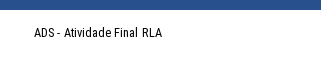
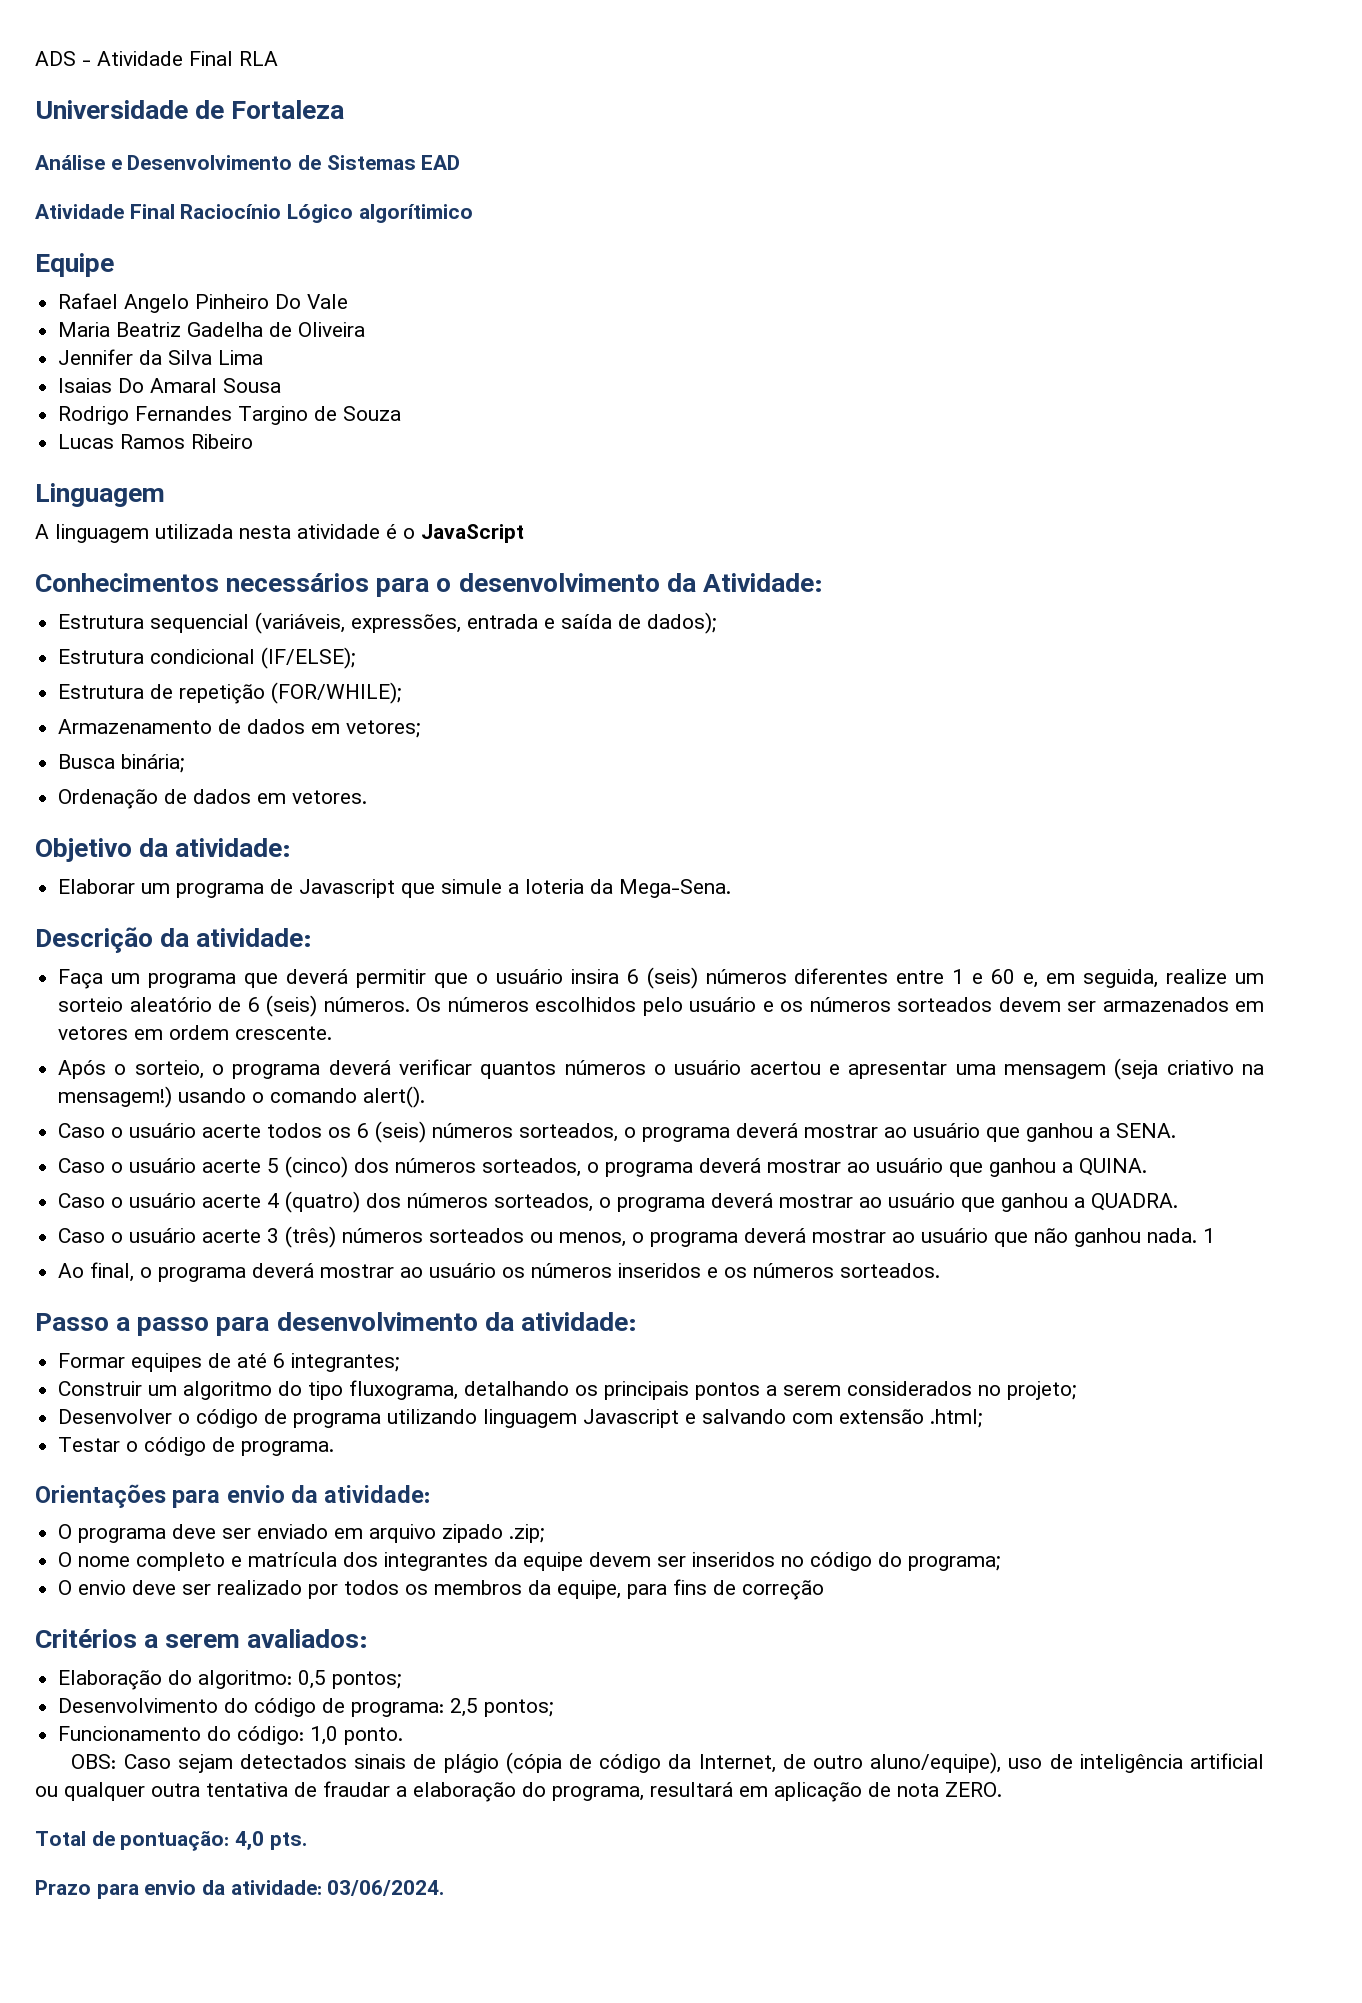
+ Universidade de Fortaleza
+ Análise e Desenvolvimento de Sistemas EAD
+ Atividade Final Raciocínio Lógico algorítimico
+ Equipe
+ Rafael Angelo Pinheiro Do Vale
+ Maria Beatriz Gadelha de Oliveira
+ Jennifer da Silva Lima
+ Isaias Do Amaral Sousa
+ Rodrigo Fernandes Targino de Souza
+ Lucas Ramos Ribeiro
+ Linguagem
+ A linguagem utilizada nesta atividade é o JavaScript
+ Conhecimentos necessários para o desenvolvimento da Atividade:
+ Estrutura sequencial (variáveis, expressões, entrada e saída de dados);
+ Estrutura condicional (IF/ELSE);
+ Estrutura de repetição (FOR/WHILE);
+ Armazenamento de dados em vetores;
+ Busca binária;
+ Ordenação de dados em vetores.
+ Objetivo da atividade:
+ Elaborar um programa de Javascript que simule a loteria da Mega-Sena.
+ Descrição da atividade:
+ Faça um programa que deverá permitir que o usuário insira 6 (seis) números diferentes entre 1 e 60 e, em seguida, realize um sorteio aleatório de 6 (seis) números. Os números escolhidos pelo usuário e os números sorteados devem ser armazenados em vetores em ordem crescente.
+ Após o sorteio, o programa deverá verificar quantos números o usuário acertou e apresentar uma mensagem (seja criativo na mensagem!) usando o comando alert().
+ Caso o usuário acerte todos os 6 (seis) números sorteados, o programa deverá mostrar ao usuário que ganhou a SENA.
+ Caso o usuário acerte 5 (cinco) dos números sorteados, o programa deverá mostrar ao usuário que ganhou a QUINA.
+ Caso o usuário acerte 4 (quatro) dos números sorteados, o programa deverá mostrar ao usuário que ganhou a QUADRA.
+ Caso o usuário acerte 3 (três) números sorteados ou menos, o programa deverá mostrar ao usuário que não ganhou nada. 1
+ Ao final, o programa deverá mostrar ao usuário os números inseridos e os números sorteados.
+ Passo a passo para desenvolvimento da atividade:
+ Formar equipes de até 6 integrantes;
+ Construir um algoritmo do tipo fluxograma, detalhando os principais pontos a serem considerados no projeto;
+ Desenvolver o código de programa utilizando linguagem Javascript e salvando com extensão .html;
+ Testar o código de programa.
+ Orientações para envio da atividade:
+ O programa deve ser enviado em arquivo zipado .zip;
+ O nome completo e matrícula dos integrantes da equipe devem ser inseridos no código do programa;
+ O envio deve ser realizado por todos os membros da equipe, para fins de correção
+ Critérios a serem avaliados:
+ Elaboração do algoritmo: 0,5 pontos;
+ Desenvolvimento do código de programa: 2,5 pontos;
+ Funcionamento do código: 1,0 ponto.
+ OBS: Caso sejam detectados sinais de plágio (cópia de código da Internet, de outro aluno/equipe), uso de inteligência artificial ou qualquer outra tentativa de fraudar a elaboração do programa, resultará em aplicação de nota ZERO.
+ Total de pontuação: 4,0 pts.
+ Prazo para envio da atividade: 03/06/2024.

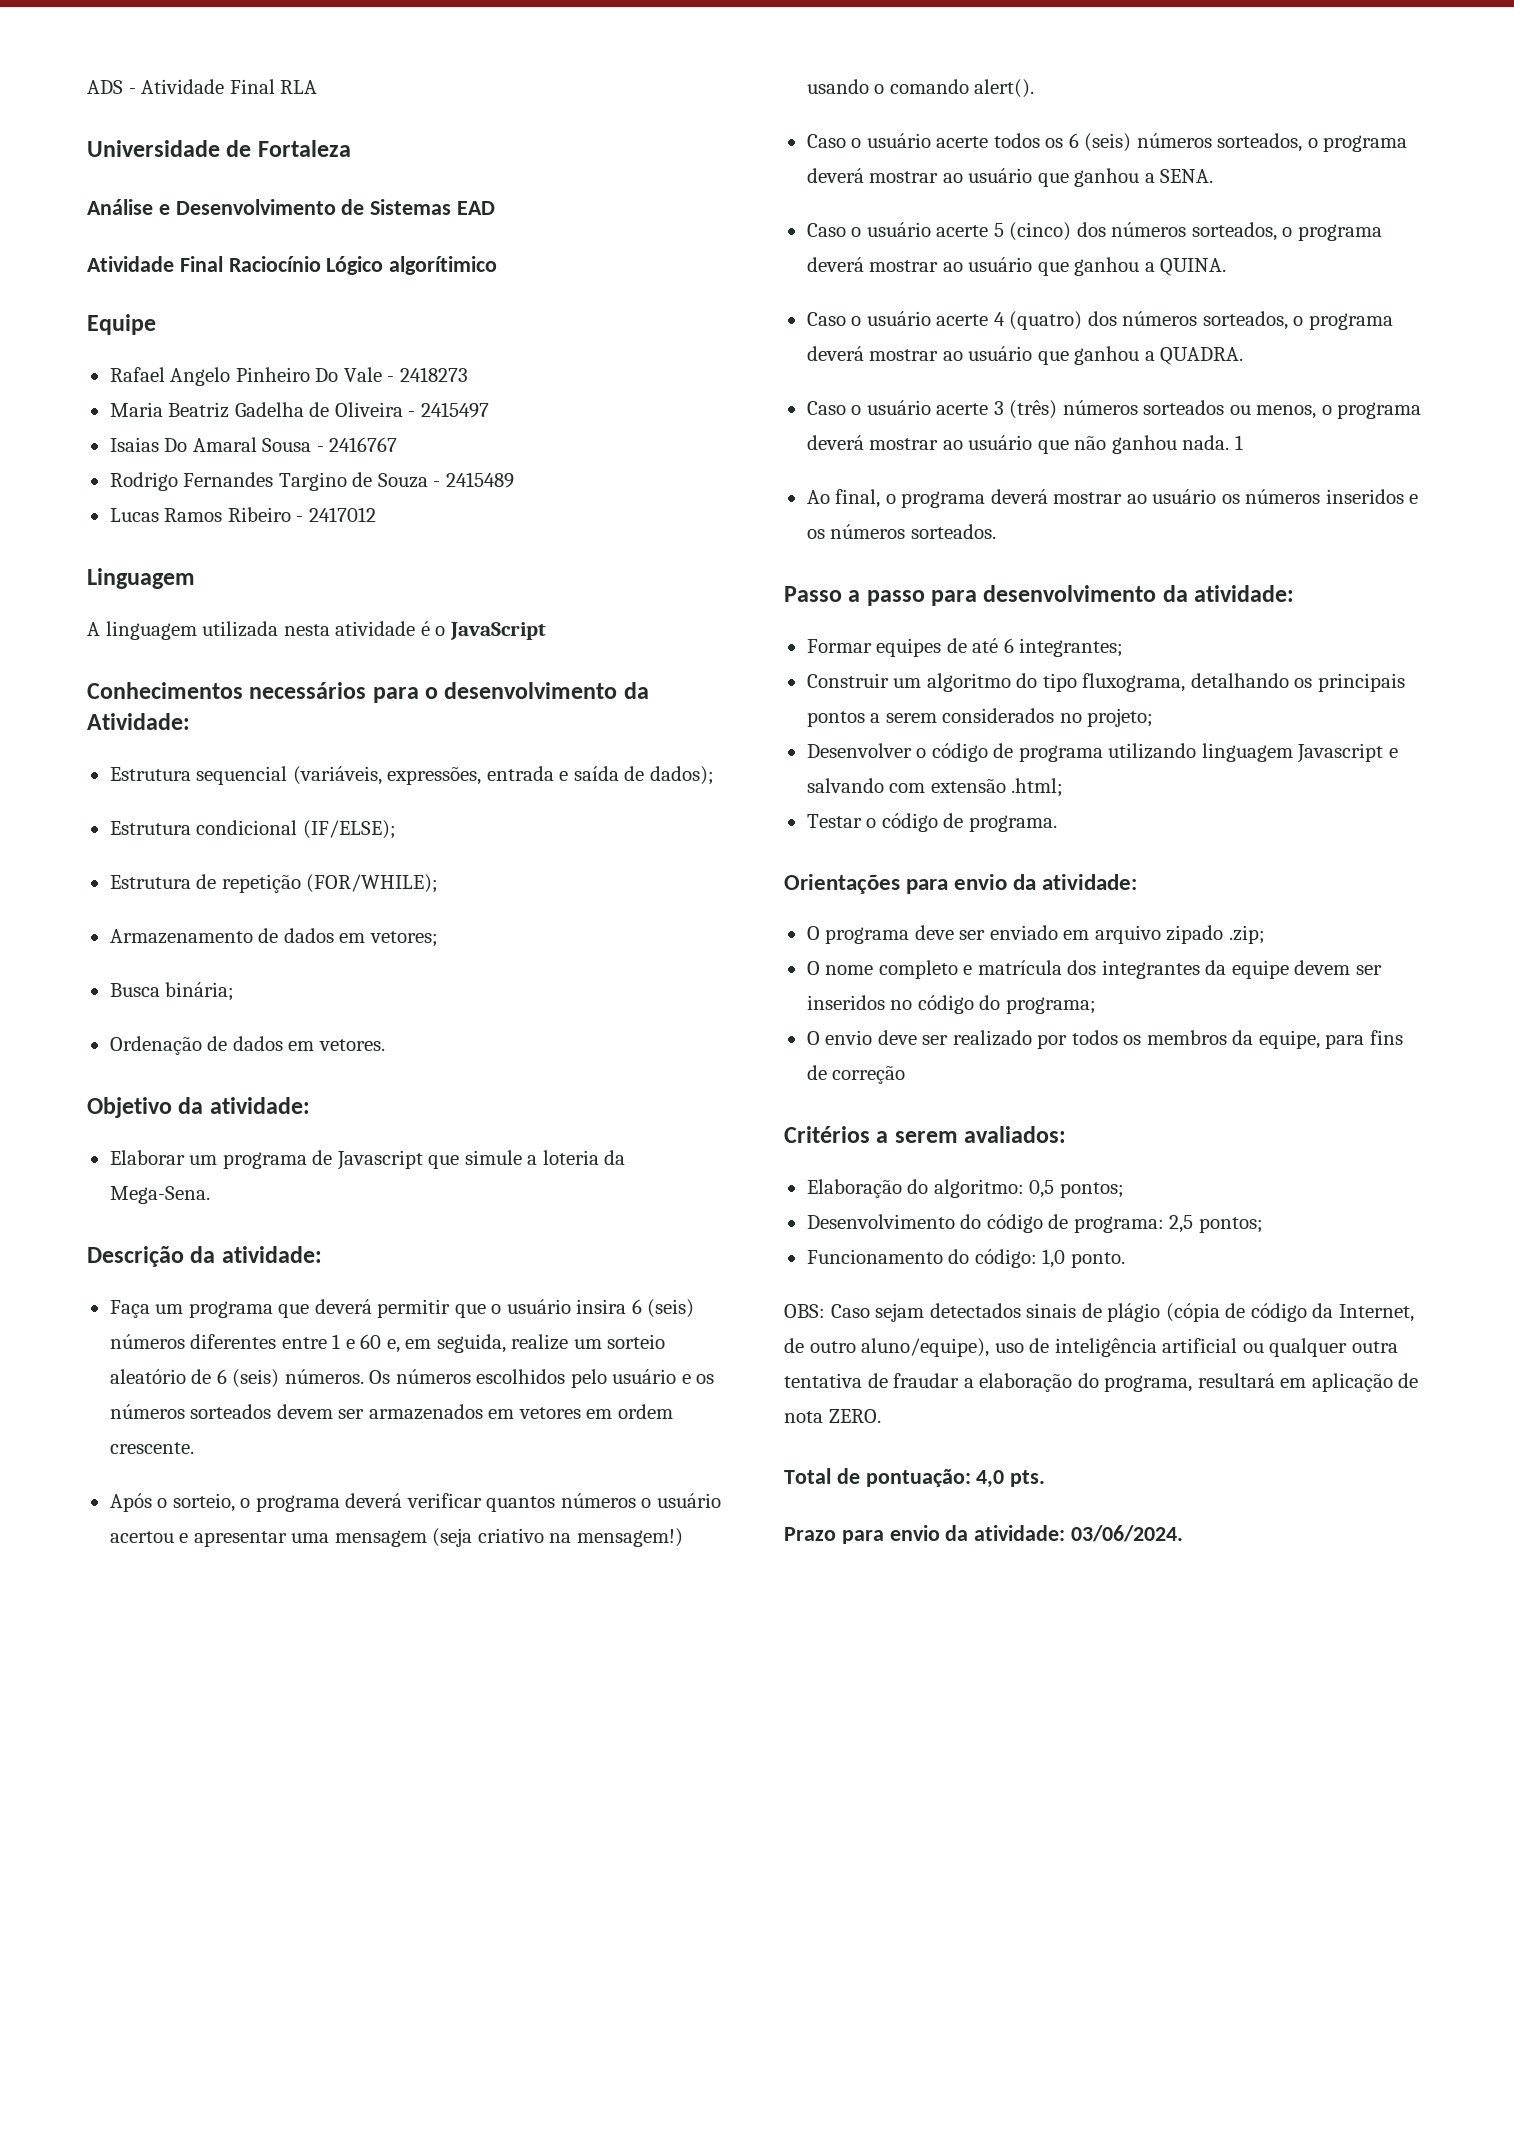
- Rafael Angelo Pinheiro Do Vale
+ Rafael Angelo Pinheiro Do Vale - 2418273
- Maria Beatriz Gadelha de Oliveira
- Jennifer da Silva Lima
+ Maria Beatriz Gadelha de Oliveira - 2415497
- Isaias Do Amaral Sousa
+ Isaias Do Amaral Sousa - 2416767
- Rodrigo Fernandes Targino de Souza
+ Rodrigo Fernandes Targino de Souza - 2415489
- Lucas Ramos Ribeiro
+ Lucas Ramos Ribeiro - 2417012

